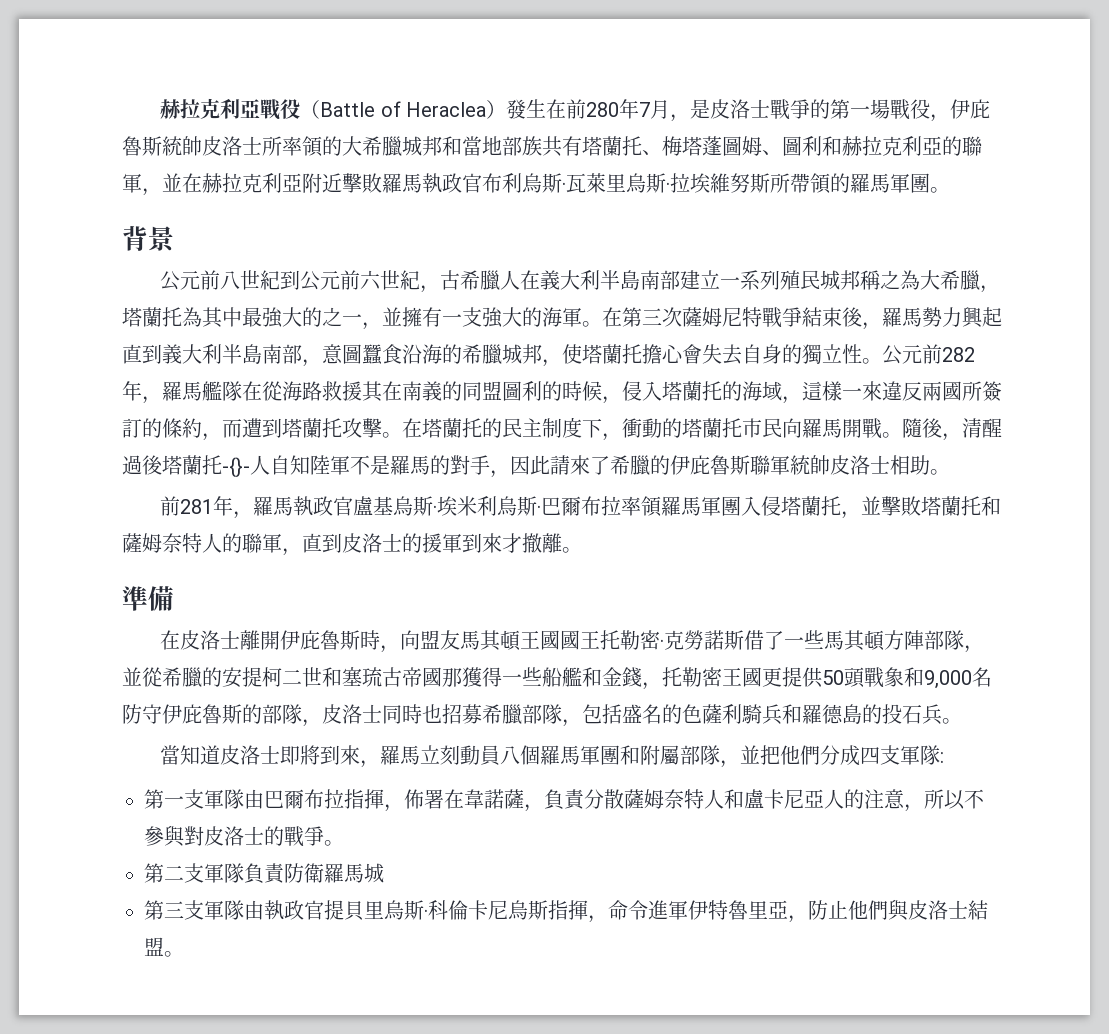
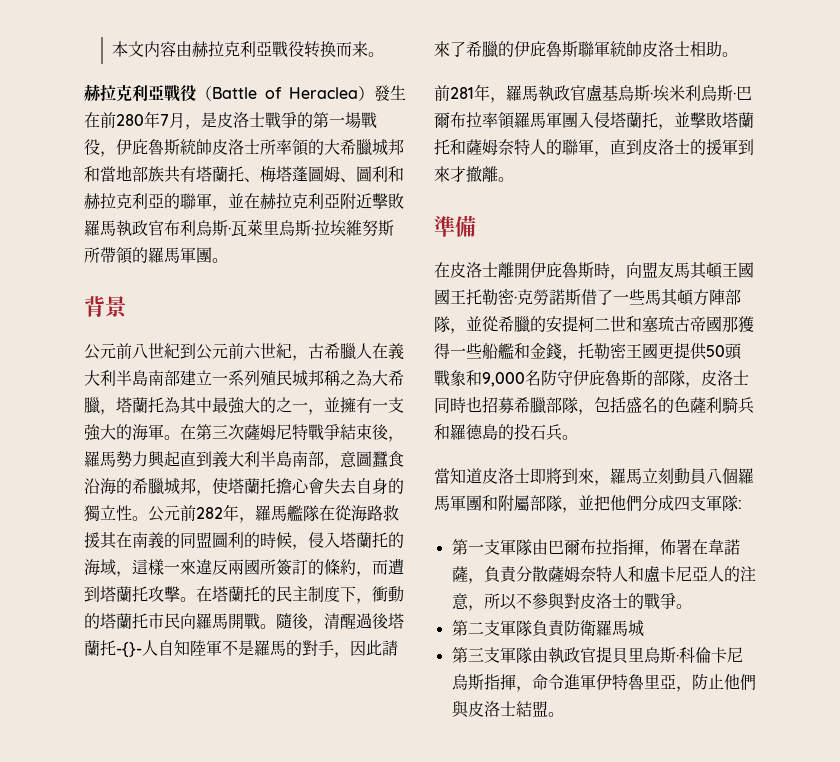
+ 本文内容由赫拉克利亞戰役转换而来。

